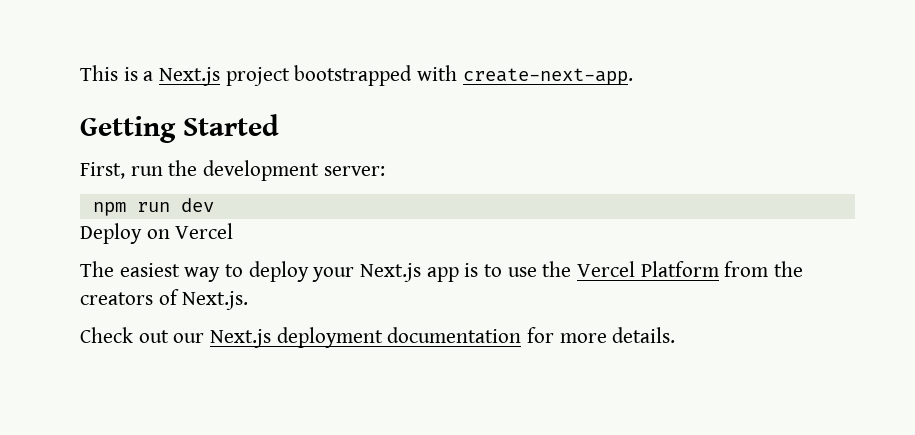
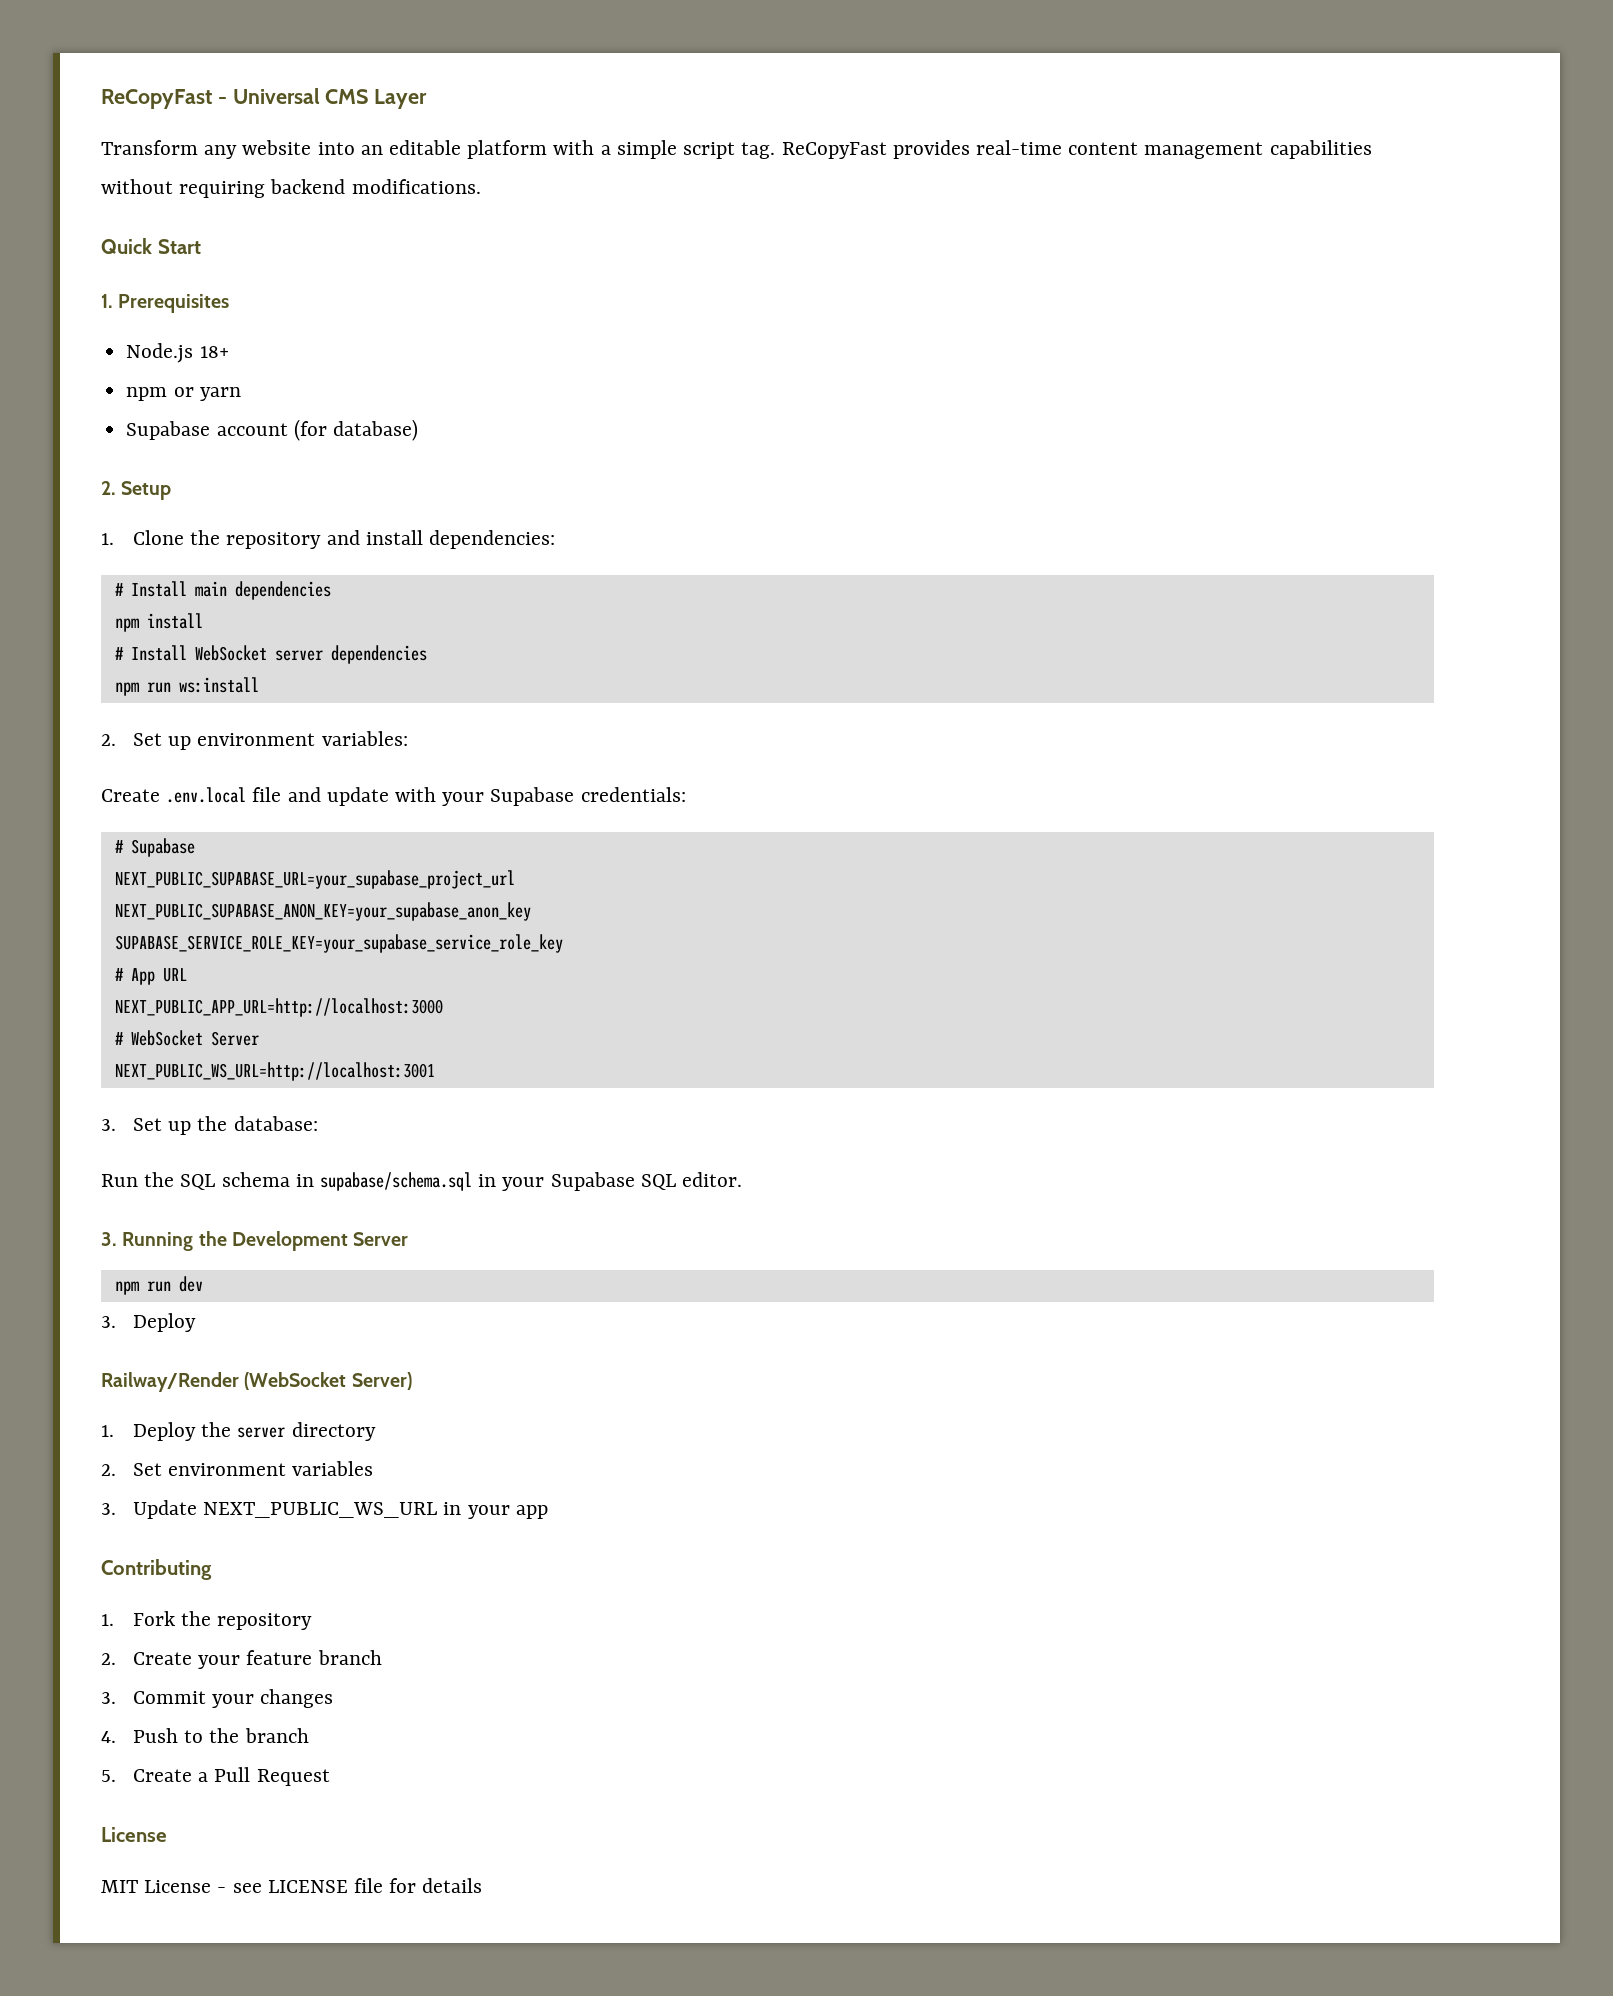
- This is a Next.js project bootstrapped with create-next-app.
- Getting Started
- First, run the development server:
+ ReCopyFast - Universal CMS Layer
+ Transform any website into an editable platform with a simple script tag. ReCopyFast provides real-time content management capabilities without requiring backend modifications.
+ Quick Start
+ 1. Prerequisites
+ Node.js 18+
+ npm or yarn
+ Supabase account (for database)
+ 2. Setup
+ 1. Clone the repository and install dependencies:
+ # Install main dependencies
+ npm install
+ # Install WebSocket server dependencies
+ npm run ws:install
+ 2. Set up environment variables:
+ Create .env.local file and update with your Supabase credentials:
+ # Supabase
+ NEXT_PUBLIC_SUPABASE_URL=your_supabase_project_url
+ NEXT_PUBLIC_SUPABASE_ANON_KEY=your_supabase_anon_key
+ SUPABASE_SERVICE_ROLE_KEY=your_supabase_service_role_key
+ # App URL
+ NEXT_PUBLIC_APP_URL=http://localhost:3000
+ # WebSocket Server
+ NEXT_PUBLIC_WS_URL=http://localhost:3001
+ 3. Set up the database:
+ Run the SQL schema in supabase/schema.sql in your Supabase SQL editor.
+ 3. Running the Development Server
- Deploy on Vercel
- The easiest way to deploy your Next.js app is to use the Vercel Platform from the creators of Next.js.
- Check out our Next.js deployment documentation for more details.
+ 3. Deploy
+ Railway/Render (WebSocket Server)
+ 1. Deploy the server directory
+ 2. Set environment variables
+ 3. Update NEXT_PUBLIC_WS_URL in your app
+ Contributing
+ 1. Fork the repository
+ 2. Create your feature branch
+ 3. Commit your changes
+ 4. Push to the branch
+ 5. Create a Pull Request
+ License
+ MIT License - see LICENSE file for details

